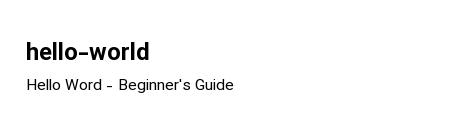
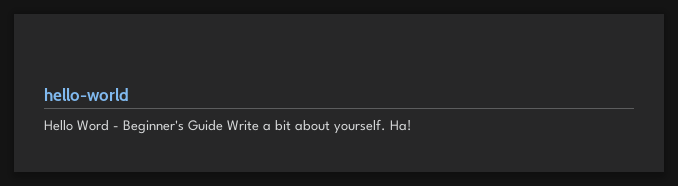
- Hello Word - Beginner's Guide
+ Hello Word - Beginner's Guide Write a bit about yourself. Ha!

